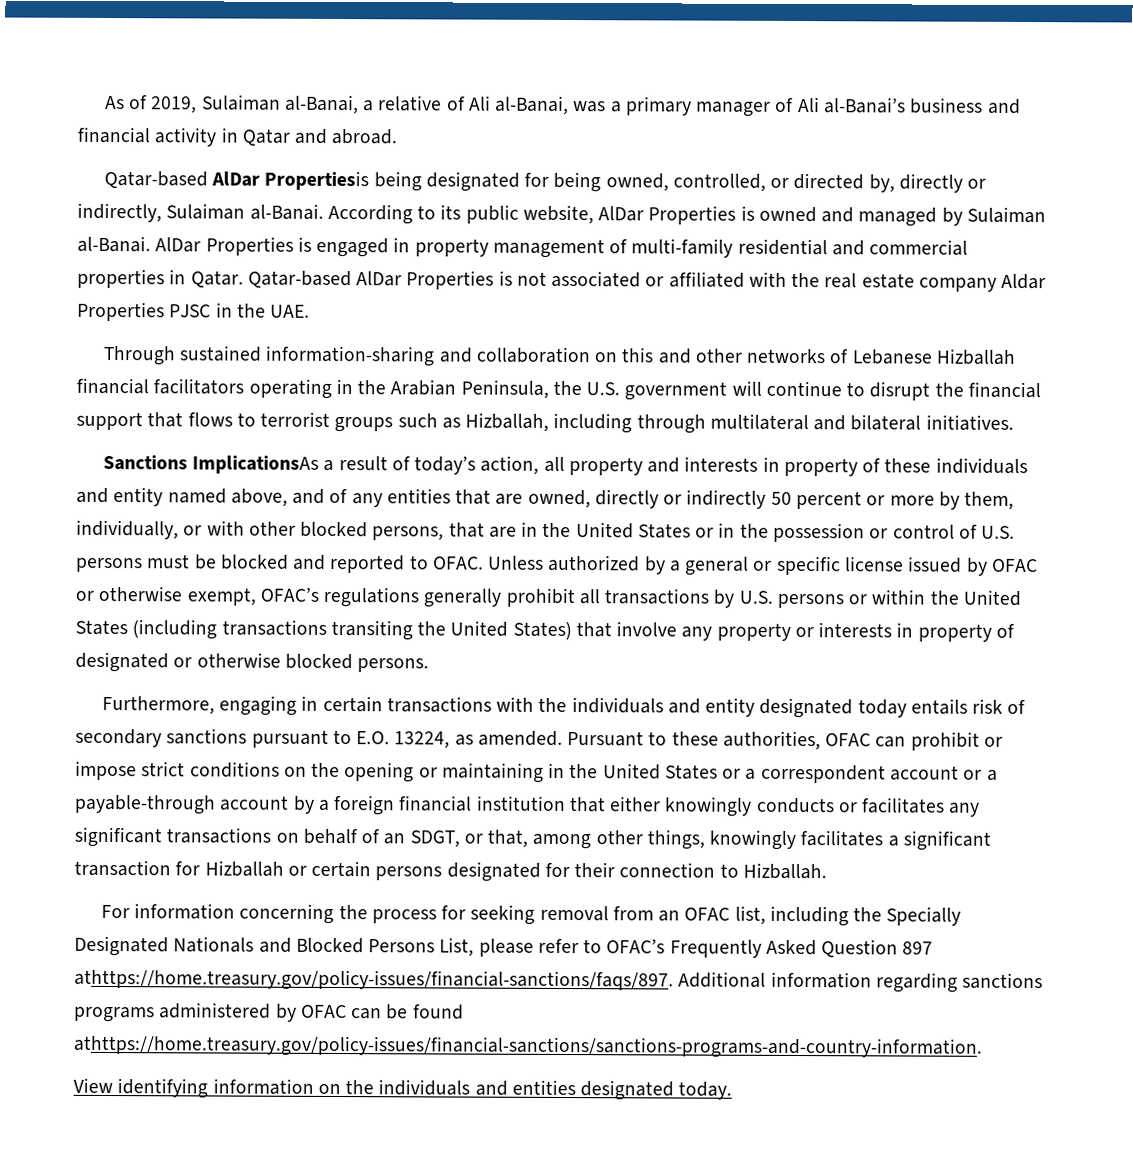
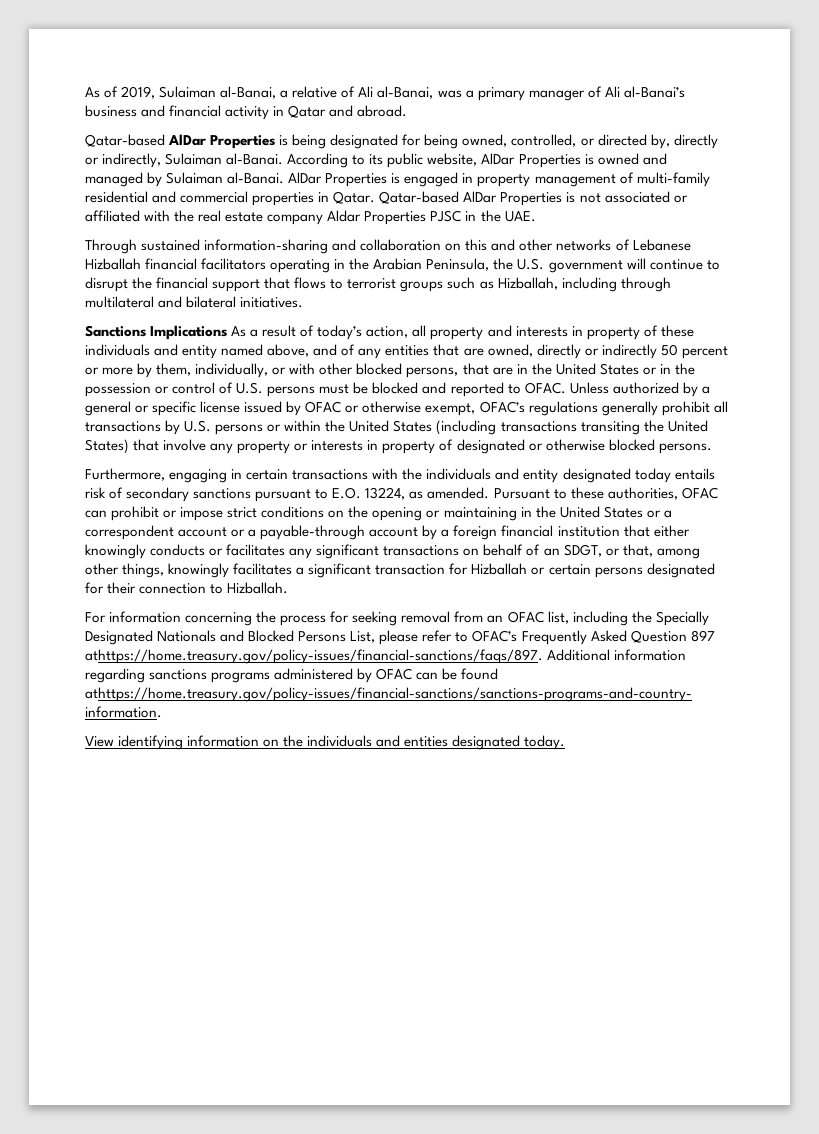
- Qatar-based AlDar Propertiesis being designated for being owned, controlled, or directed by, directly or indirectly, Sulaiman al-Banai.
+ Qatar-based AlDar Properties is being designated for being owned, controlled, or directed by, directly or indirectly, Sulaiman al-Banai.
- Sanctions ImplicationsAs a result of today’s action, all property and interests in property of these individuals and entity named above, and of any entities that are owned, directly or indirectly 50 percent or more by them, individually, or with other blocked persons, that are in the United States or in the possession or control of U.S. persons must be blocked and reported to OFAC.
+ Sanctions Implications As a result of today’s action, all property and interests in property of these individuals and entity named above, and of any entities that are owned, directly or indirectly 50 percent or more by them, individually, or with other blocked persons, that are in the United States or in the possession or control of U.S. persons must be blocked and reported to OFAC.

